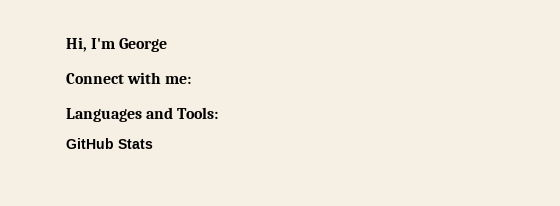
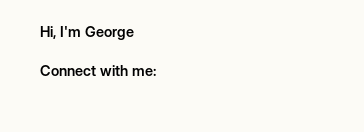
- Languages and Tools:
- GitHub Stats

